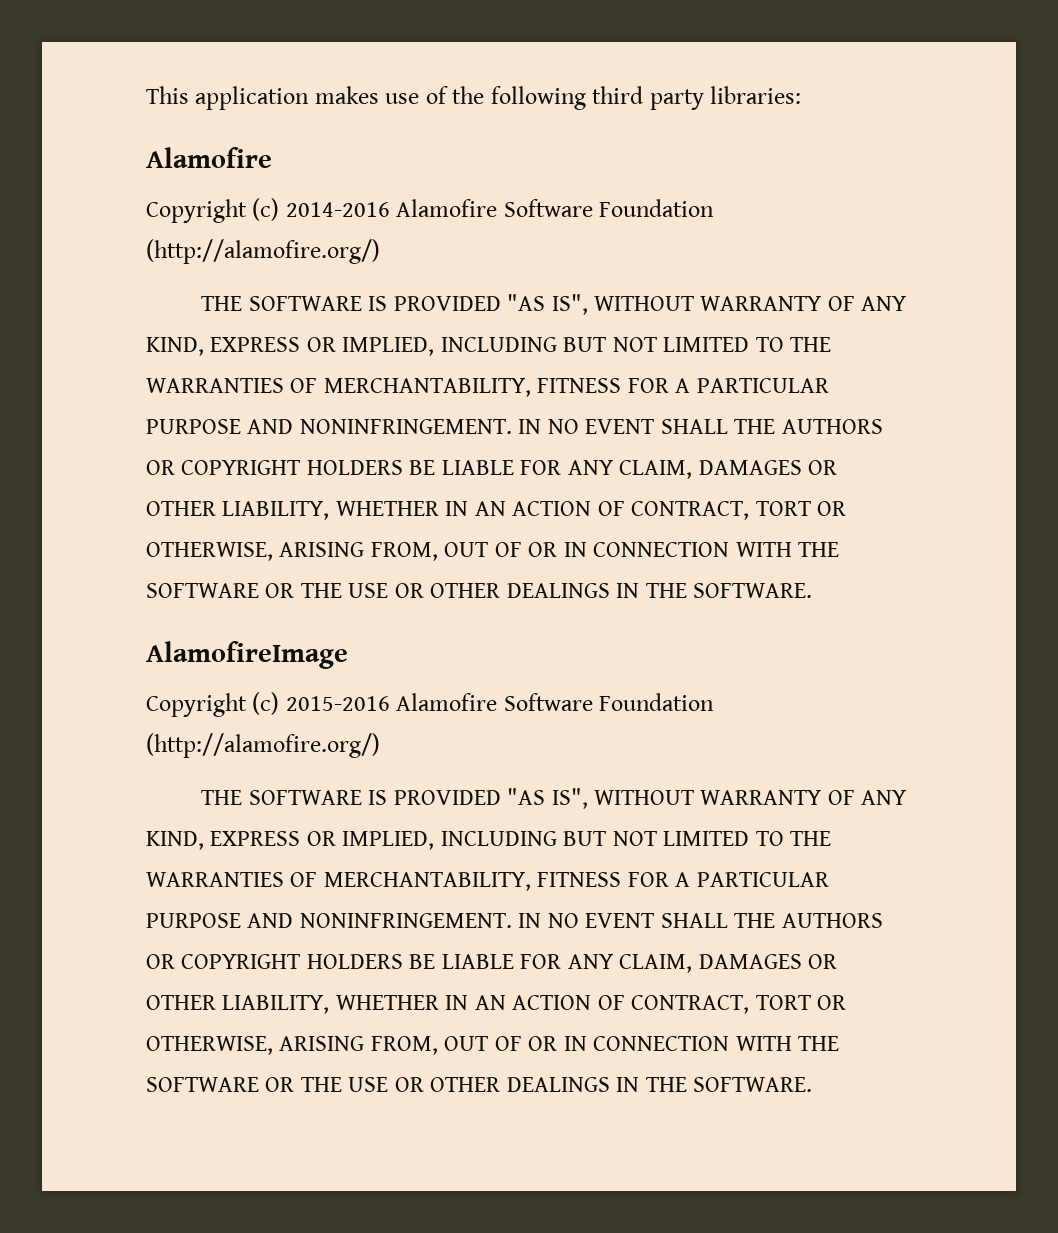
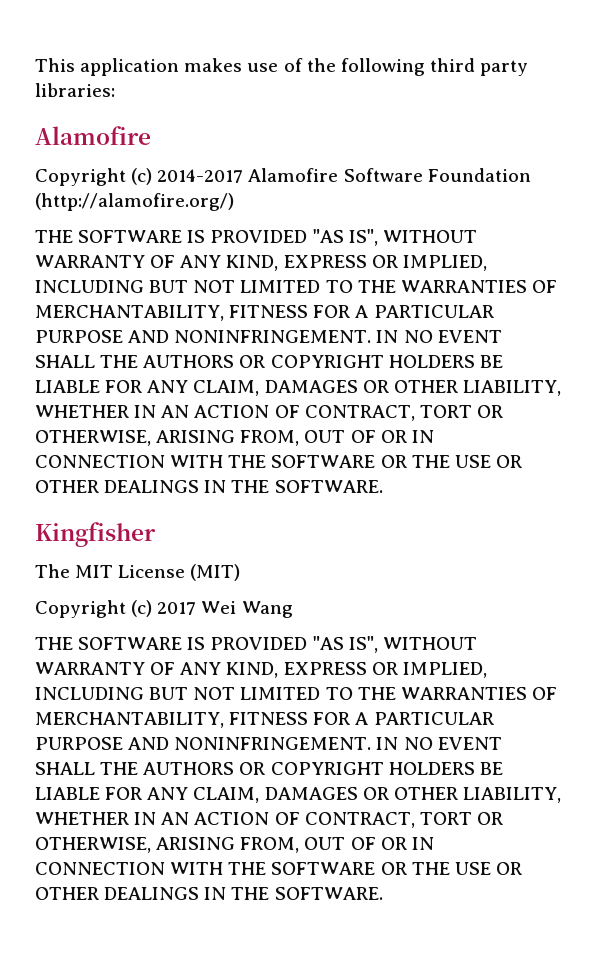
- Copyright (c) 2014-2016 Alamofire Software Foundation (http://alamofire.org/)
+ Copyright (c) 2014-2017 Alamofire Software Foundation (http://alamofire.org/)
- AlamofireImage
- Copyright (c) 2015-2016 Alamofire Software Foundation (http://alamofire.org/)
+ Kingfisher
+ The MIT License (MIT)
+ Copyright (c) 2017 Wei Wang

